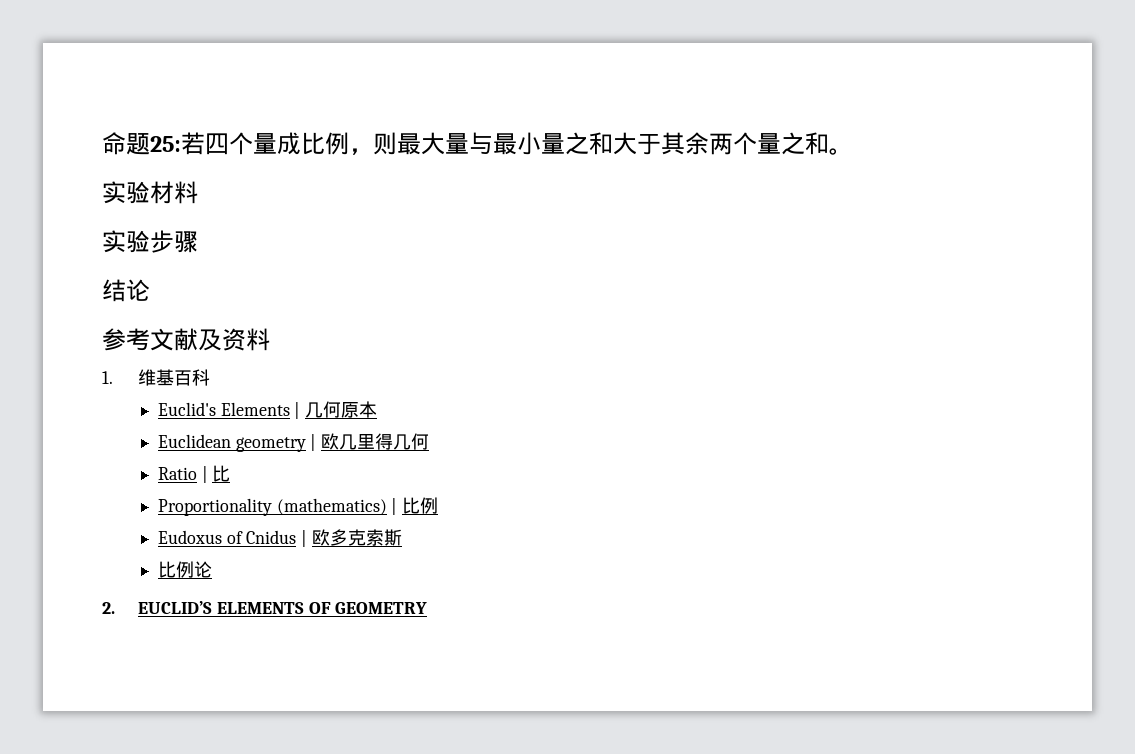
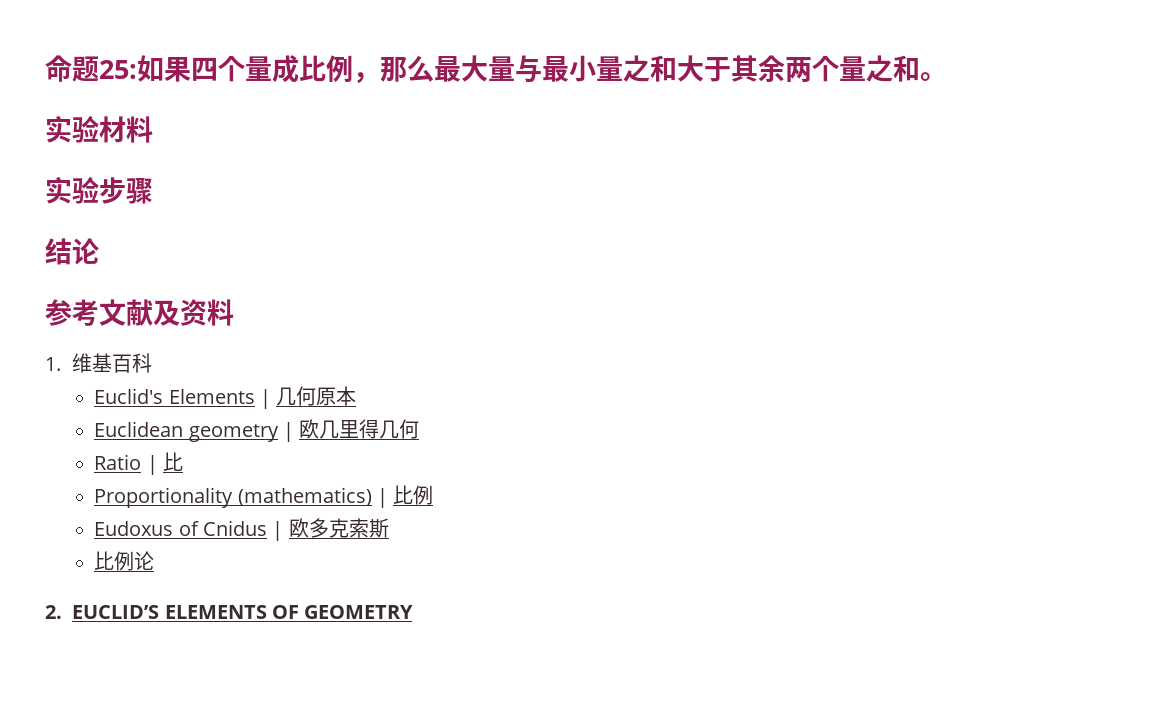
- 命题25:若四个量成比例，则最大量与最小量之和大于其余两个量之和。
+ 命题25:如果四个量成比例，那么最大量与最小量之和大于其余两个量之和。

